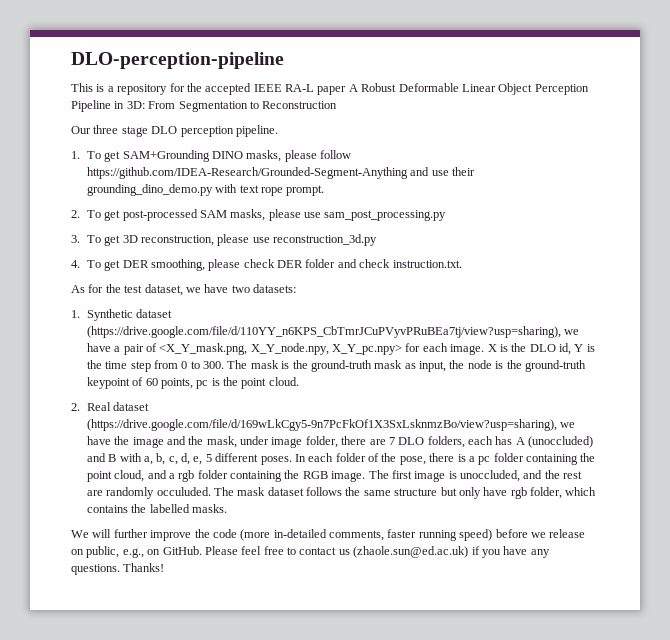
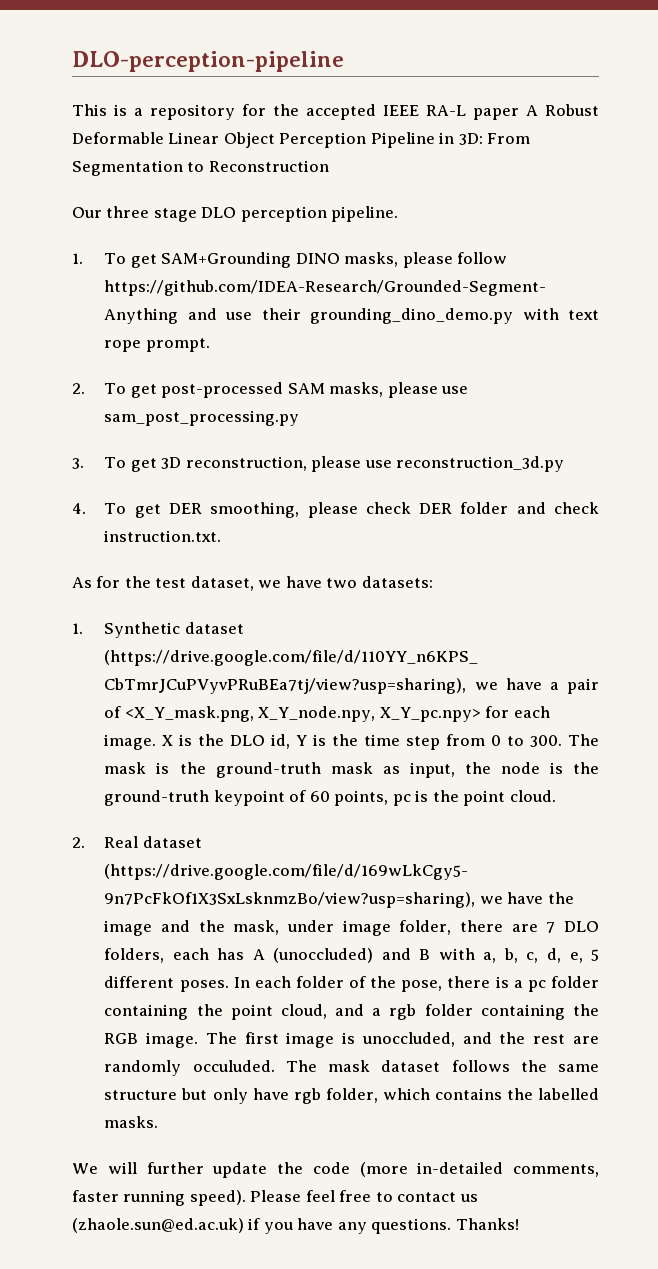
- We will further improve the code (more in-detailed comments, faster running speed) before we release on public, e.g., on GitHub.
+ We will further update the code (more in-detailed comments, faster running speed).

